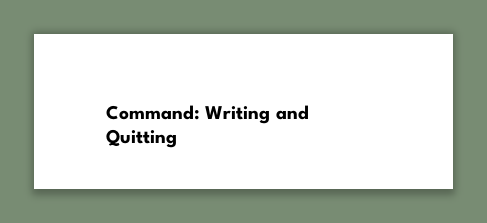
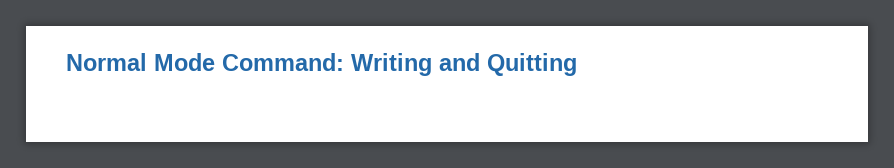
- Command: Writing and Quitting
+ Normal Mode Command: Writing and Quitting

